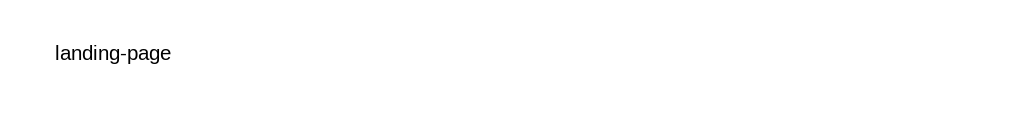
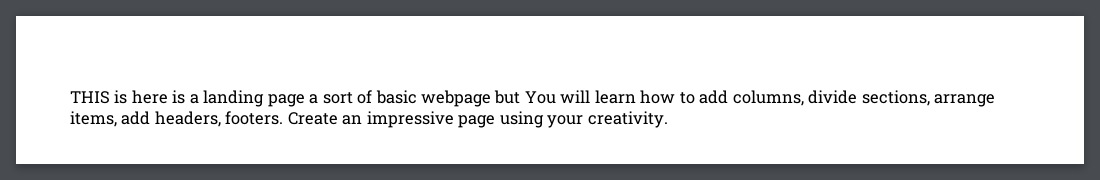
- landing-page
+ THIS is here is a landing page a sort of basic webpage but You will learn how to add columns, divide sections, arrange items, add headers, footers. Create an impressive page using your creativity.

